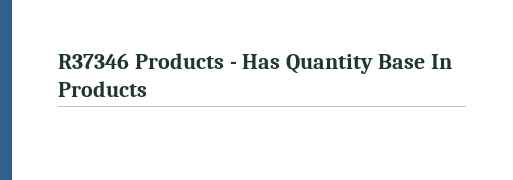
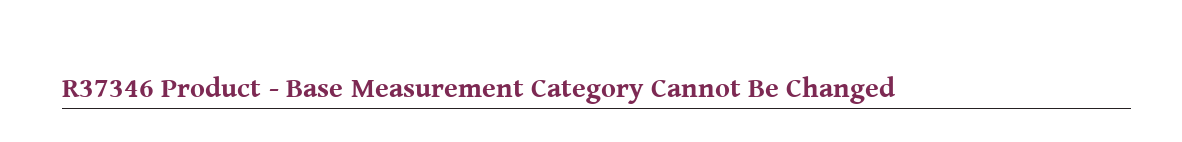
- R37346 Products - Has Quantity Base In Products
+ R37346 Product - Base Measurement Category Cannot Be Changed

